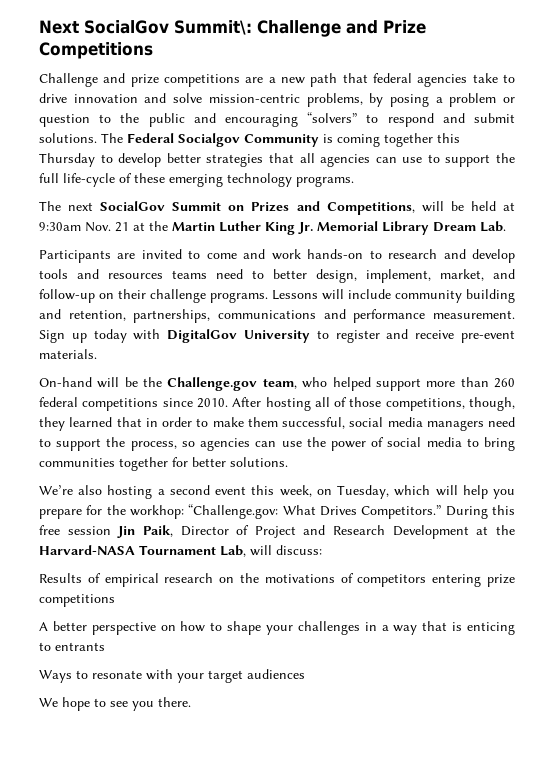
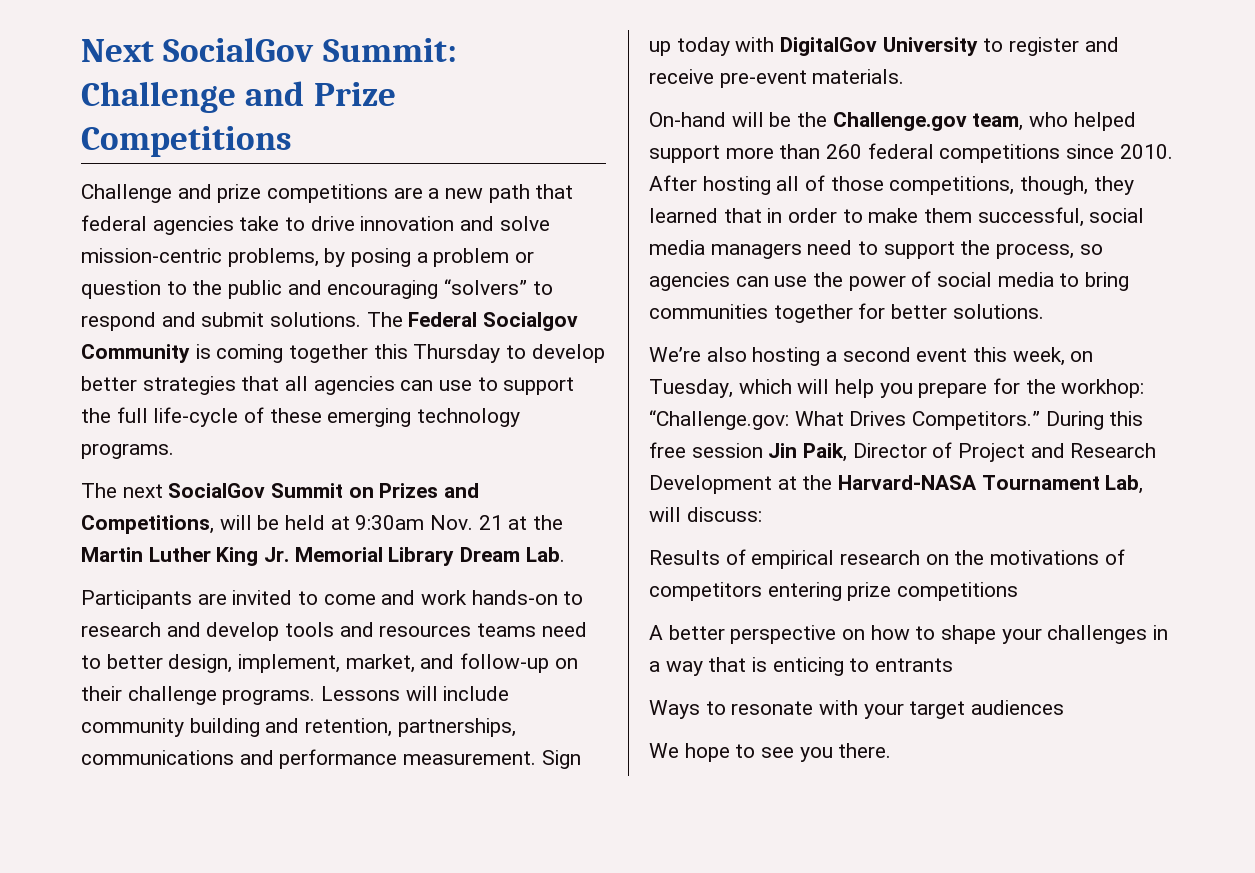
- Next SocialGov Summit\: Challenge and Prize Competitions
+ Next SocialGov Summit: Challenge and Prize Competitions

